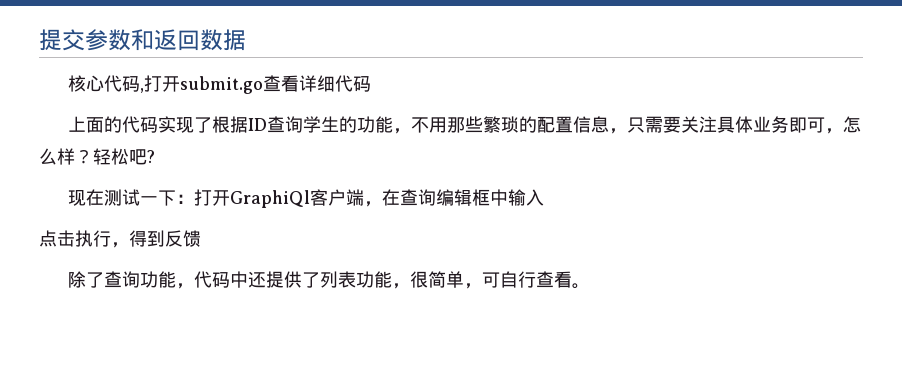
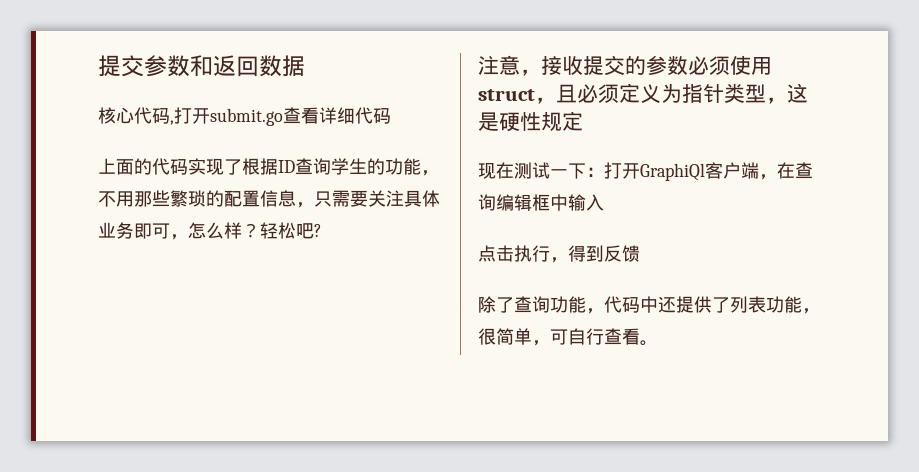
+ 注意，接收提交的参数必须使用struct，且必须定义为指针类型，这是硬性规定

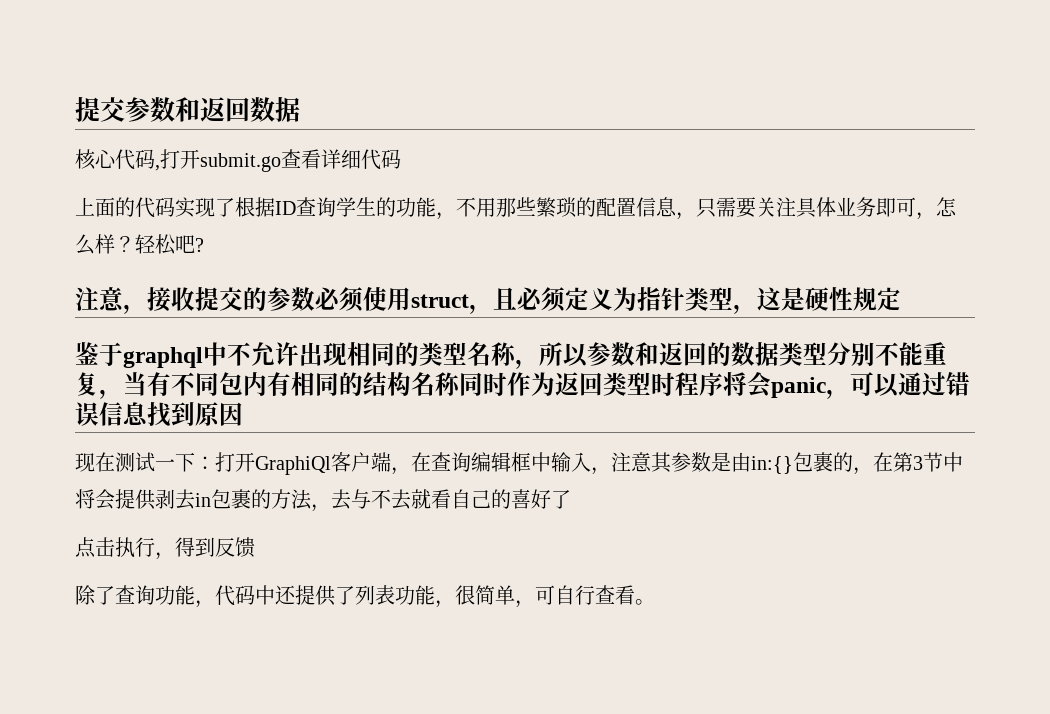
+ 鉴于graphql中不允许出现相同的类型名称，所以参数和返回的数据类型分别不能重复，当有不同包内有相同的结构名称同时作为返回类型时程序将会panic，可以通过错误信息找到原因
- 现在测试一下：打开GraphiQl客户端，在查询编辑框中输入
+ 现在测试一下：打开GraphiQl客户端，在查询编辑框中输入，注意其参数是由in:{}包裹的，在第3节中将会提供剥去in包裹的方法，去与不去就看自己的喜好了

